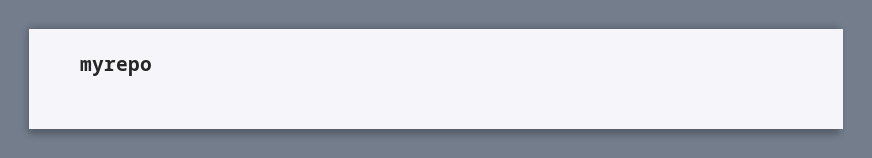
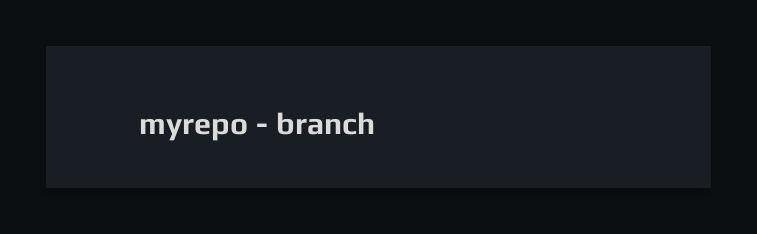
- myrepo
+ myrepo - branch

